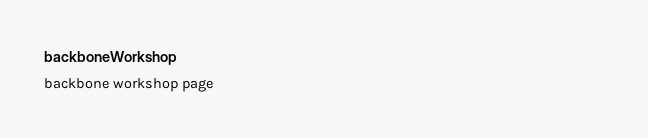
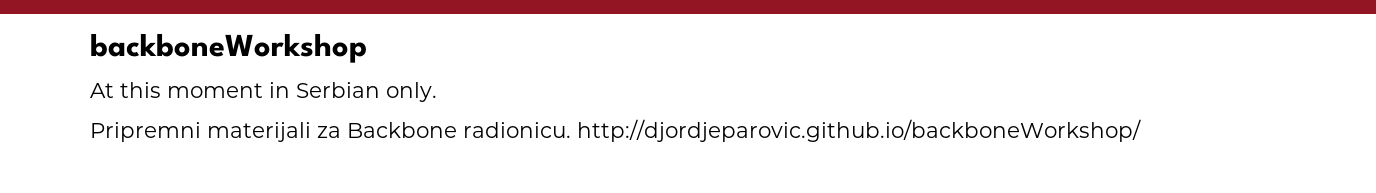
- backbone workshop page
+ At this moment in Serbian only.
+ Pripremni materijali za Backbone radionicu. http://djordjeparovic.github.io/backboneWorkshop/

